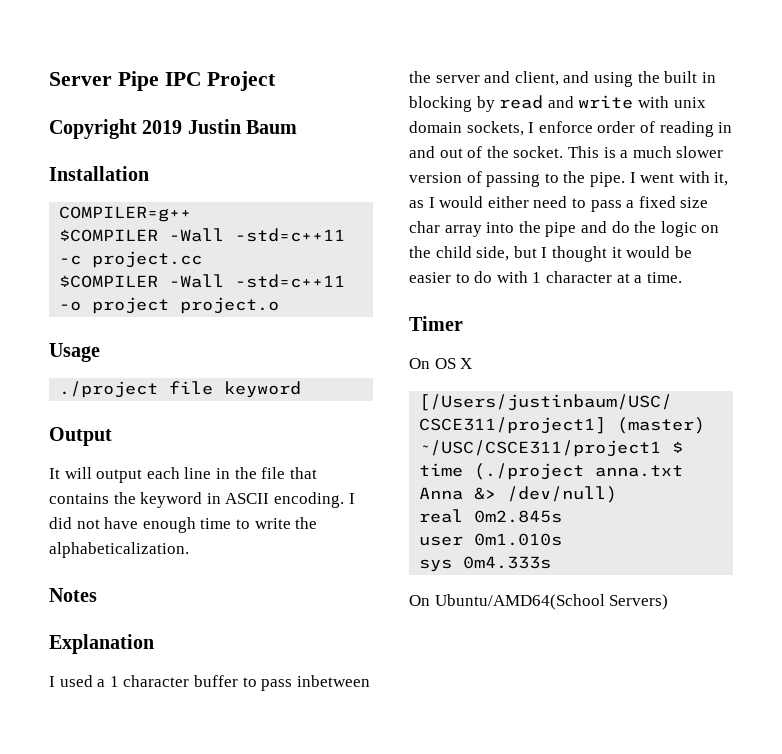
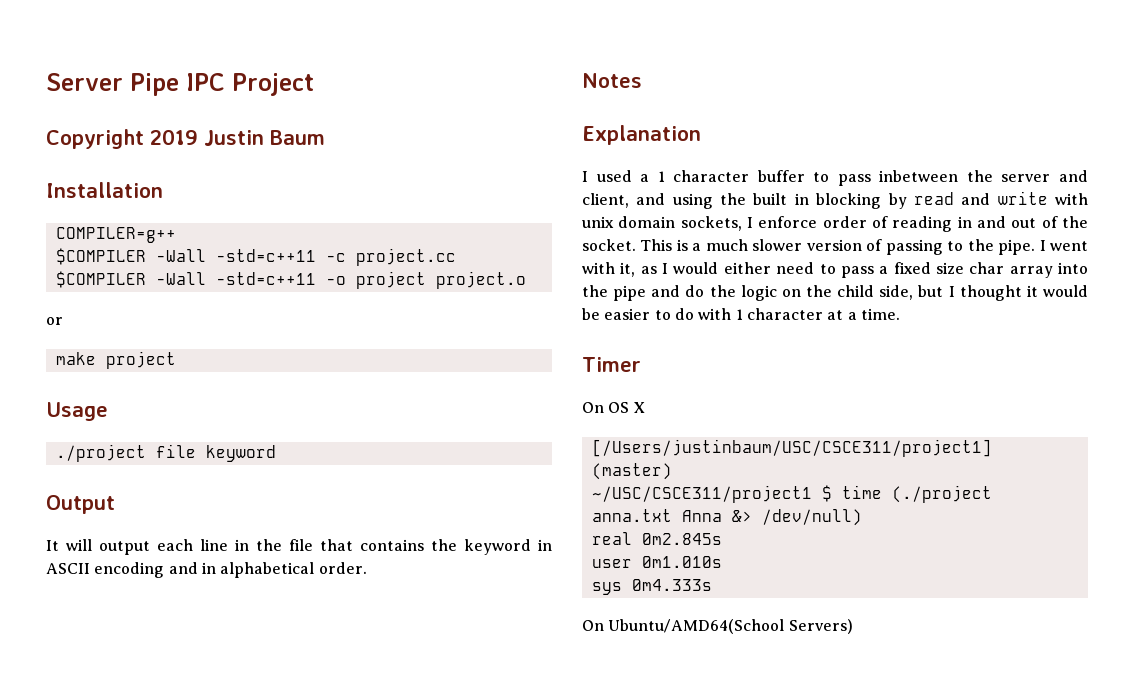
+ or
+ make project
- It will output each line in the file that contains the keyword in ASCII encoding. I did not have enough time to write the alphabeticalization.
+ It will output each line in the file that contains the keyword in ASCII encoding and in alphabetical order.

